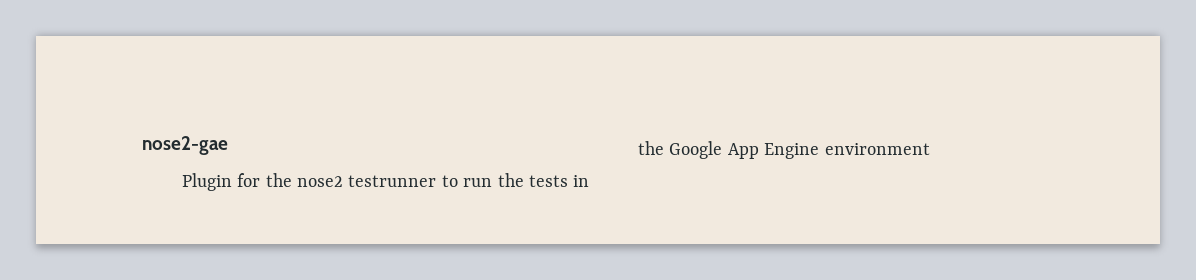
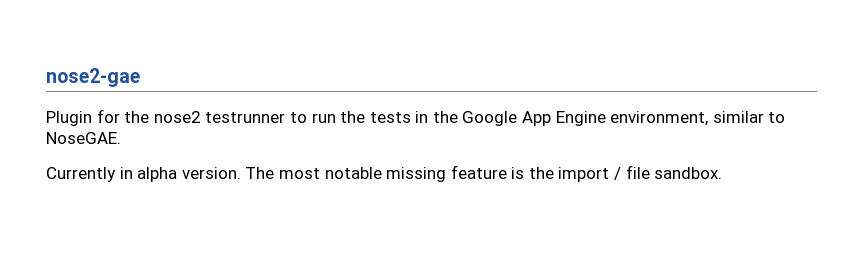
- Plugin for the nose2 testrunner to run the tests in the Google App Engine environment
+ Plugin for the nose2 testrunner to run the tests in the Google App Engine environment, similar to NoseGAE.
+ Currently in alpha version. The most notable missing feature is the import / file sandbox.

